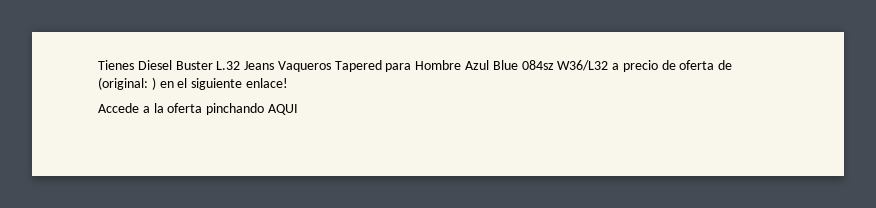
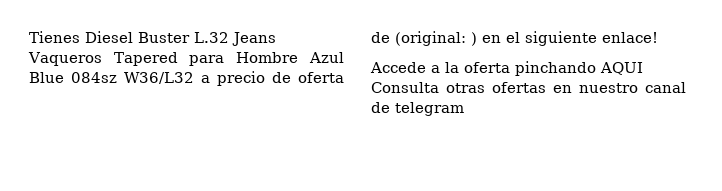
- Accede a la oferta pinchando AQUI
+ Accede a la oferta pinchando AQUI Consulta otras ofertas en nuestro canal de telegram

